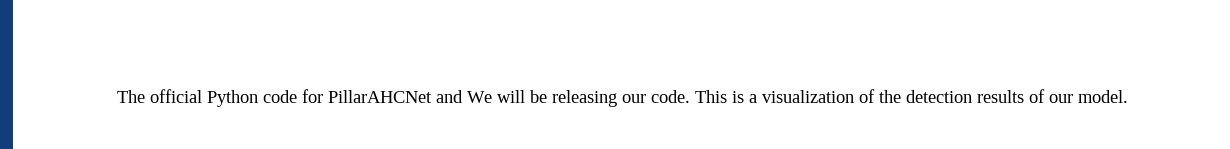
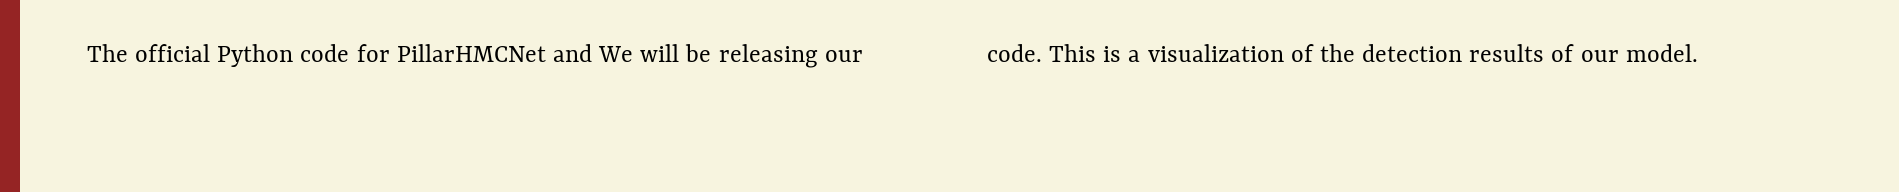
- The official Python code for PillarAHCNet and We will be releasing our code.
+ The official Python code for PillarHMCNet and We will be releasing our code.

